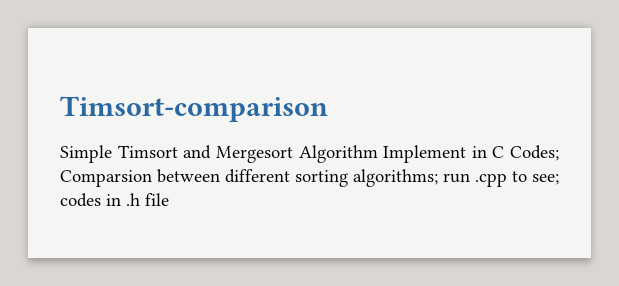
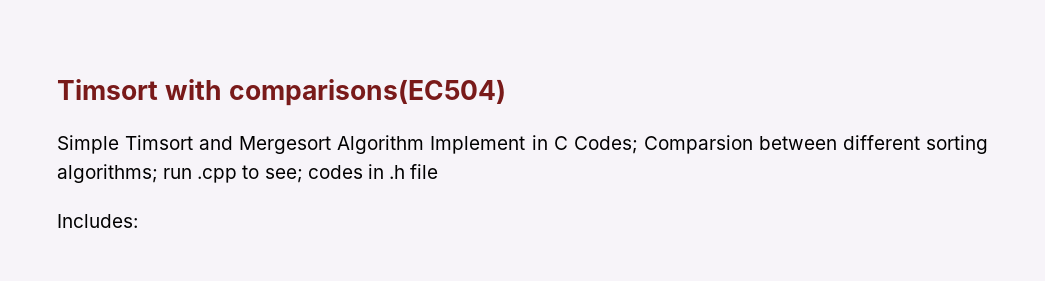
- Timsort-comparison
+ Timsort with comparisons(EC504)
+ Includes:

